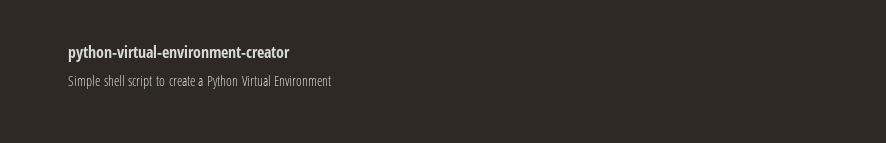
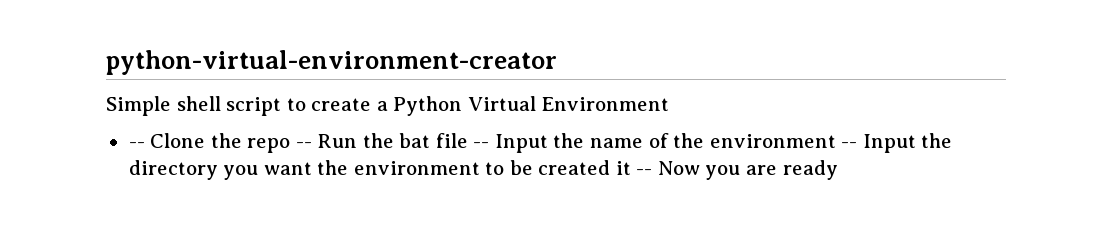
+ -- Clone the repo -- Run the bat file -- Input the name of the environment -- Input the directory you want the environment to be created it -- Now you are ready

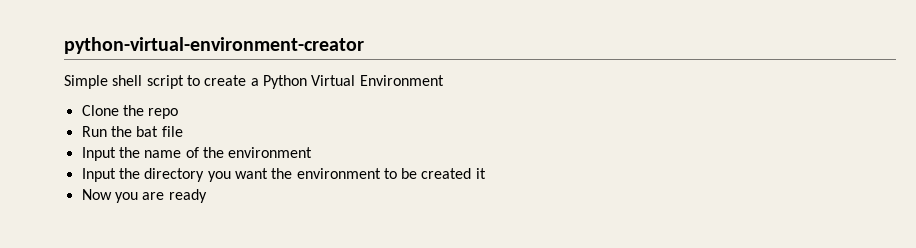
- -- Clone the repo -- Run the bat file -- Input the name of the environment -- Input the directory you want the environment to be created it -- Now you are ready
+ Clone the repo
+ Run the bat file
+ Input the name of the environment
+ Input the directory you want the environment to be created it
+ Now you are ready

